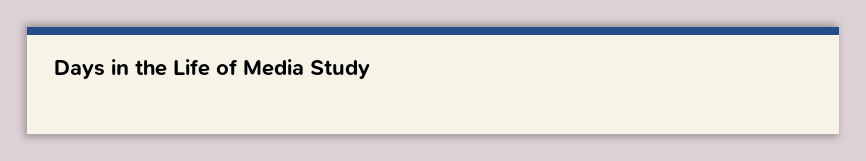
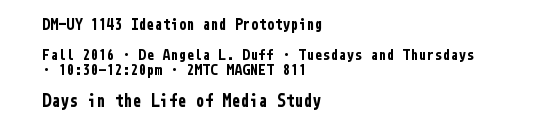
+ DM-UY 1143 Ideation and Prototyping
+ Fall 2016 • De Angela L. Duff • Tuesdays and Thursdays • 10:30-12:20pm • 2MTC MAGNET 811

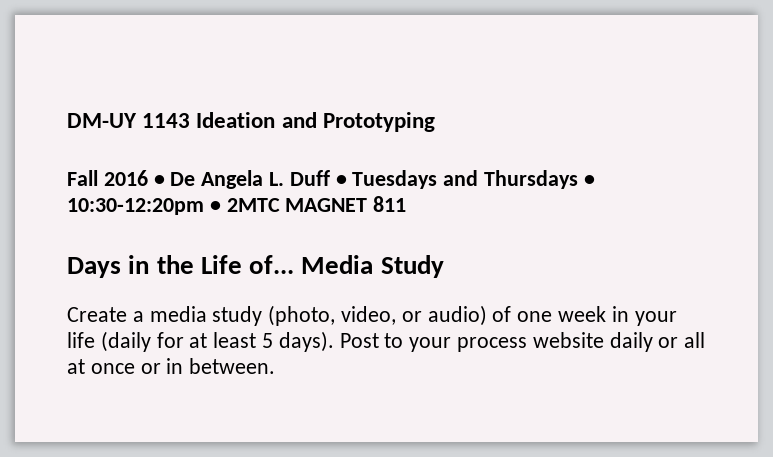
- Days in the Life of Media Study
+ Days in the Life of... Media Study
+ Create a media study (photo, video, or audio) of one week in your life (daily for at least 5 days). Post to your process website daily or all at once or in between.

